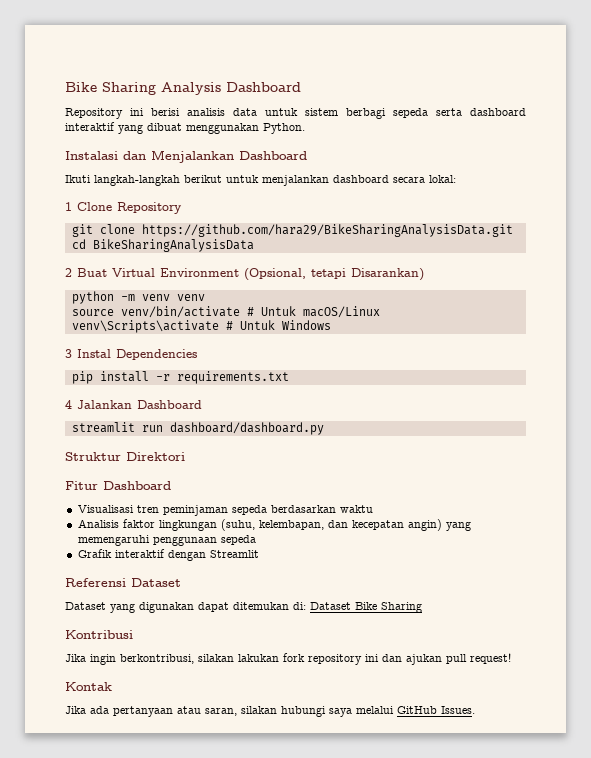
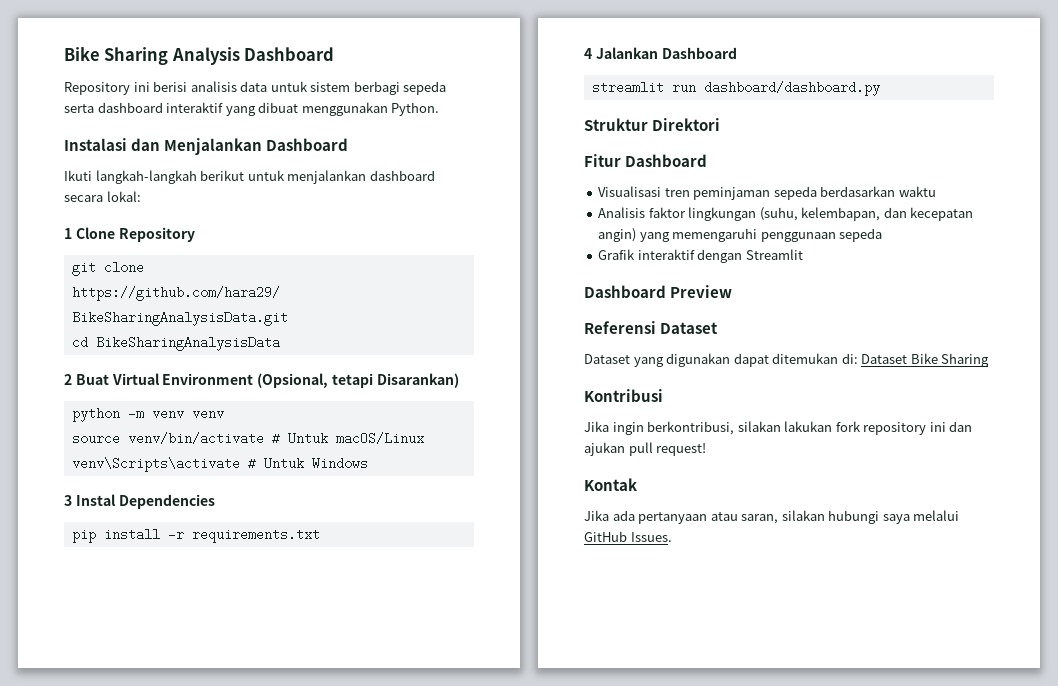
+ Dashboard Preview

